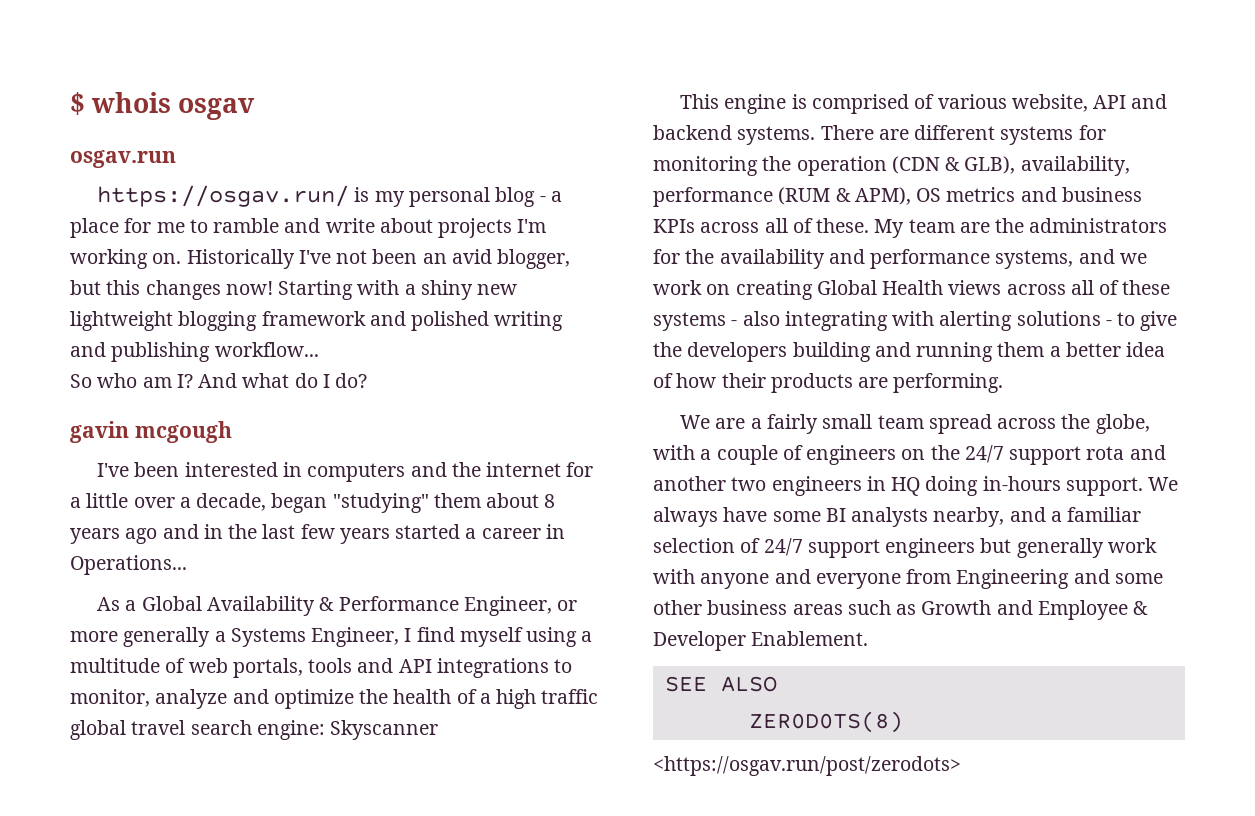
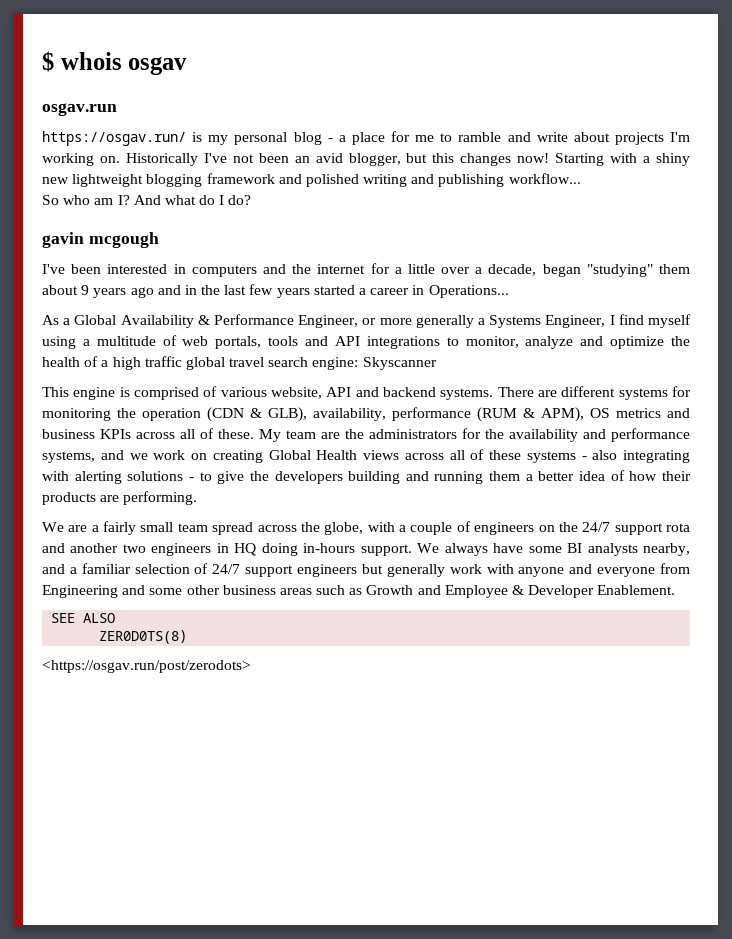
- I've been interested in computers and the internet for a little over a decade, began "studying" them about 8 years ago and in the last few years started a career in Operations...
+ I've been interested in computers and the internet for a little over a decade, began "studying" them about 9 years ago and in the last few years started a career in Operations...

